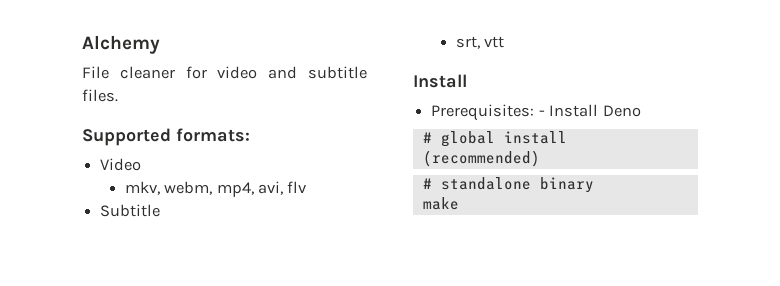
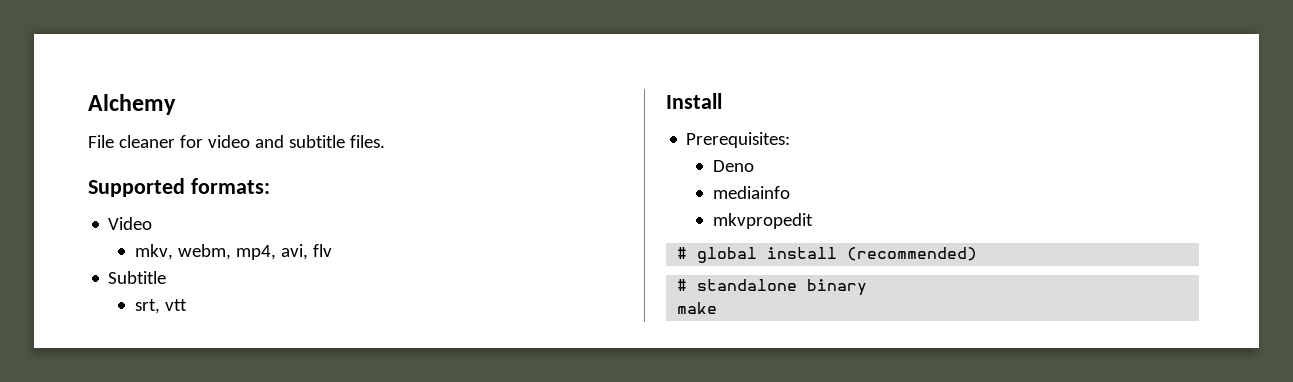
- Prerequisites: - Install Deno
+ Prerequisites:
+ Deno
+ mediainfo
+ mkvpropedit

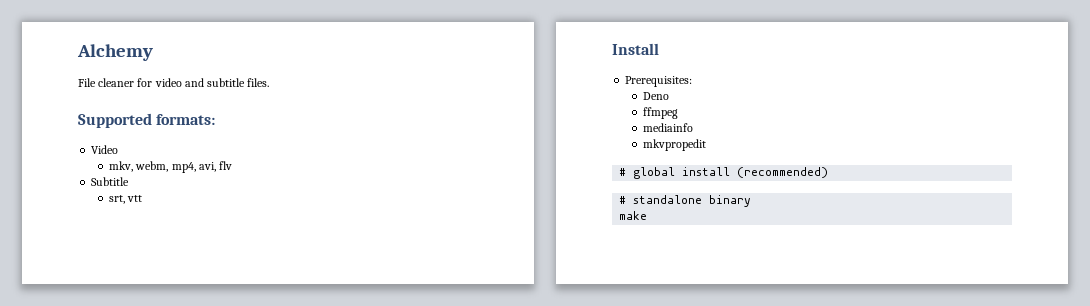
+ ffmpeg

